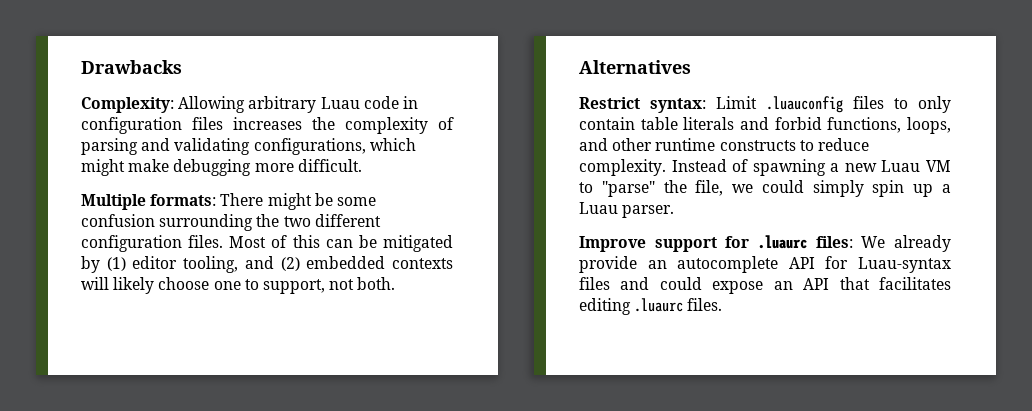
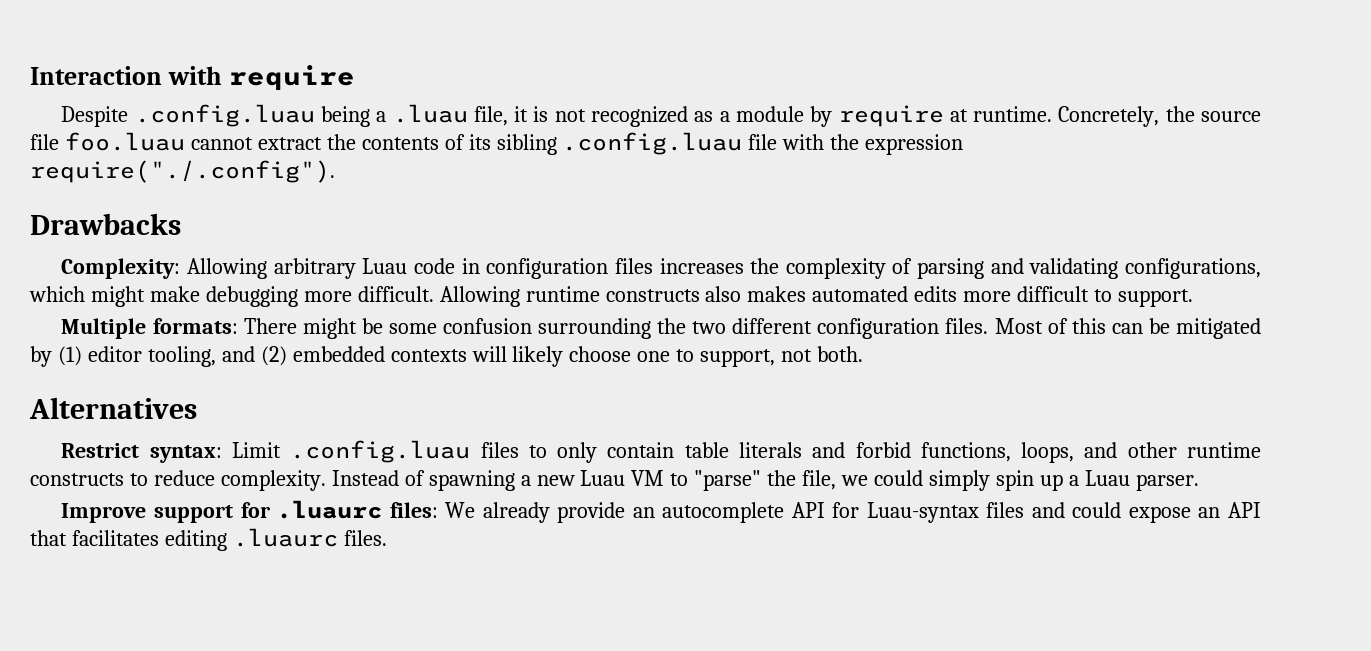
+ Interaction with require
+ Despite .config.luau being a .luau file, it is not recognized as a module by require at runtime. Concretely, the source file foo.luau cannot extract the contents of its sibling .config.luau file with the expression require("./.config").
+ Allowing runtime constructs also makes automated edits more difficult to support.
- Restrict syntax: Limit .luauconfig files to only contain table literals and forbid functions, loops, and other runtime constructs to reduce complexity.
+ Restrict syntax: Limit .config.luau files to only contain table literals and forbid functions, loops, and other runtime constructs to reduce complexity.

